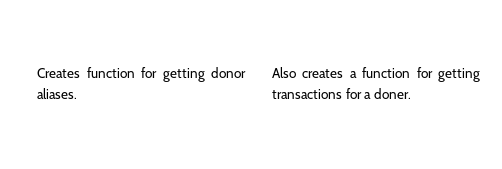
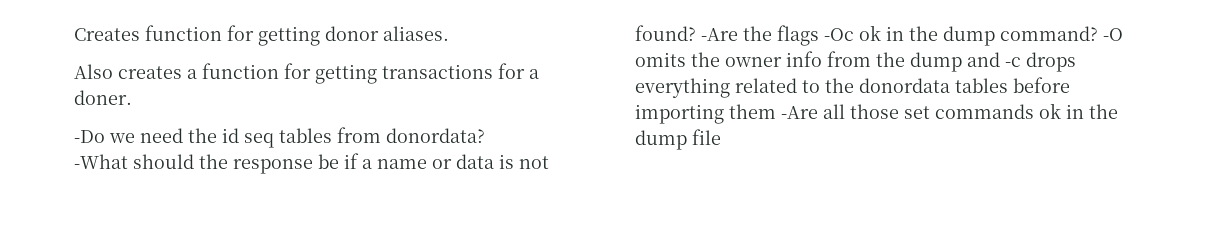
+ -Do we need the id seq tables from donordata?
+ -What should the response be if a name or data is not found? -Are the flags -Oc ok in the dump command? -O omits the owner info from the dump and -c drops everything related to the donordata tables before importing them -Are all those set commands ok in the dump file

